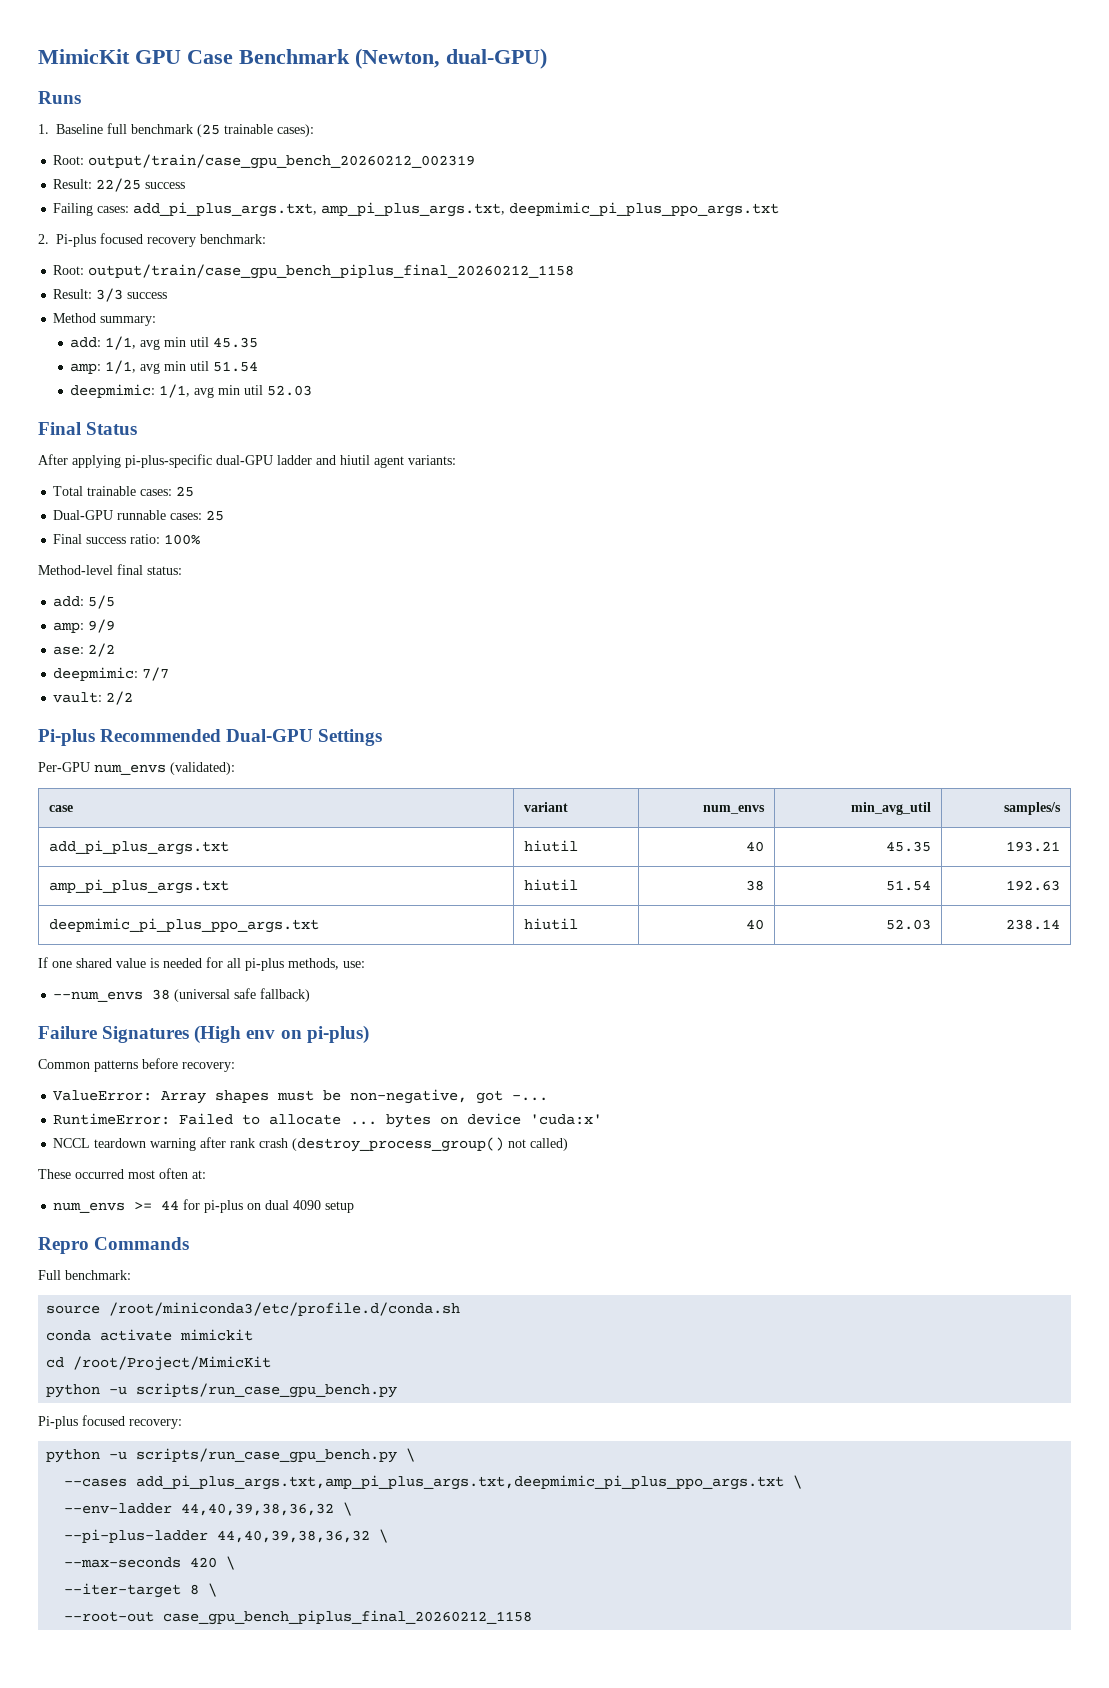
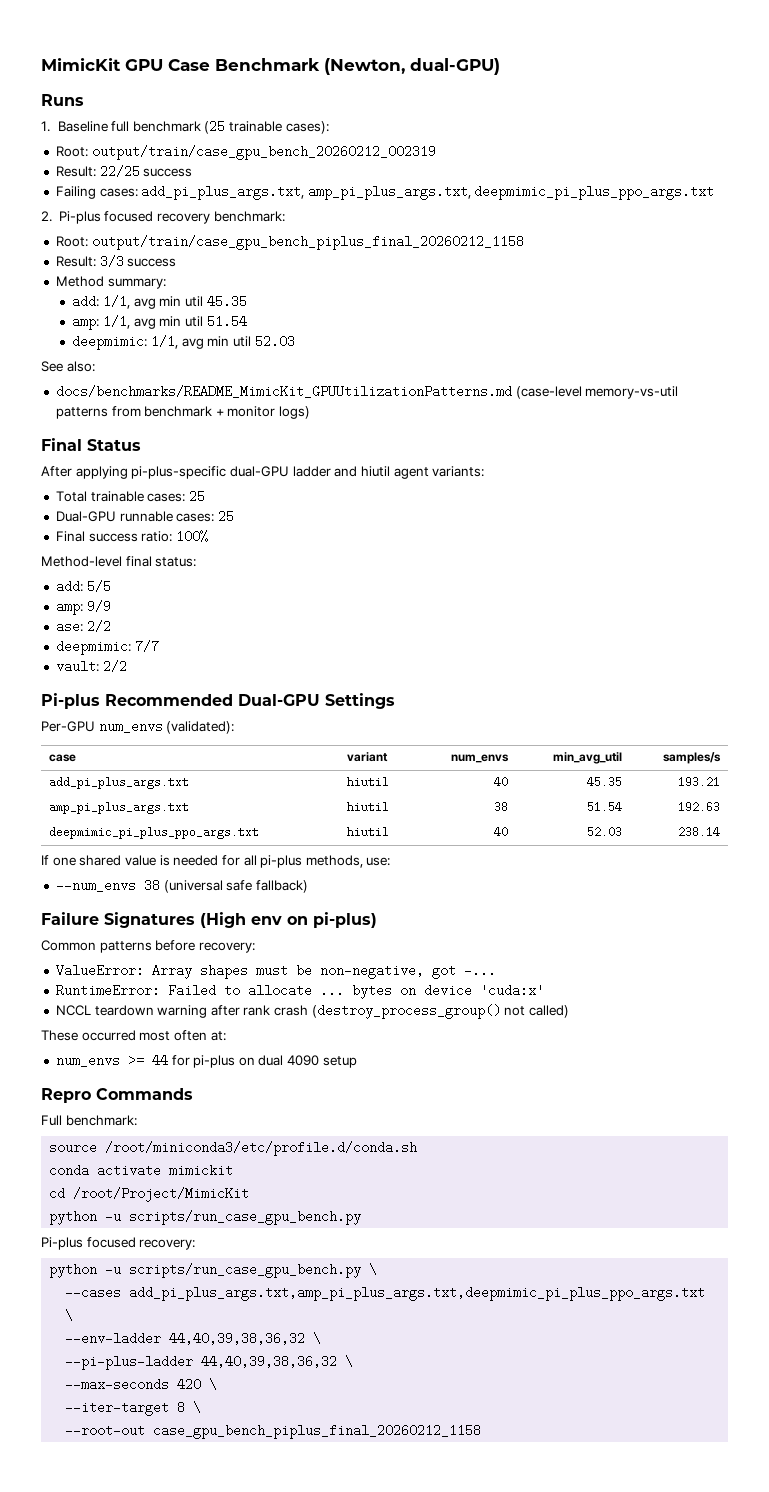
+ See also:
+ docs/benchmarks/README_MimicKit_GPUUtilizationPatterns.md (case-level memory-vs-util patterns from benchmark + monitor logs)

